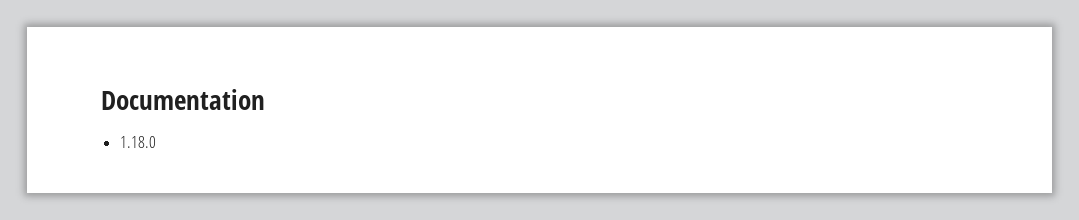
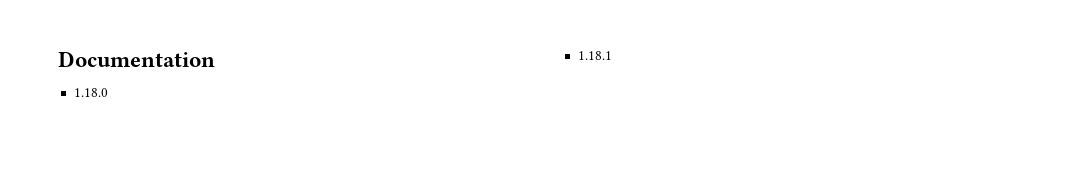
+ 1.18.1

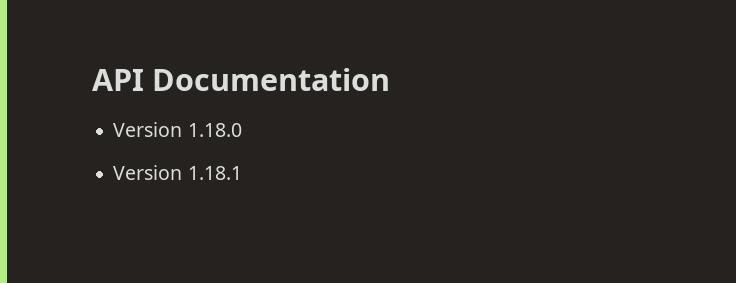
- Documentation
+ API Documentation
- 1.18.0
+ Version 1.18.0
- 1.18.1
+ Version 1.18.1

